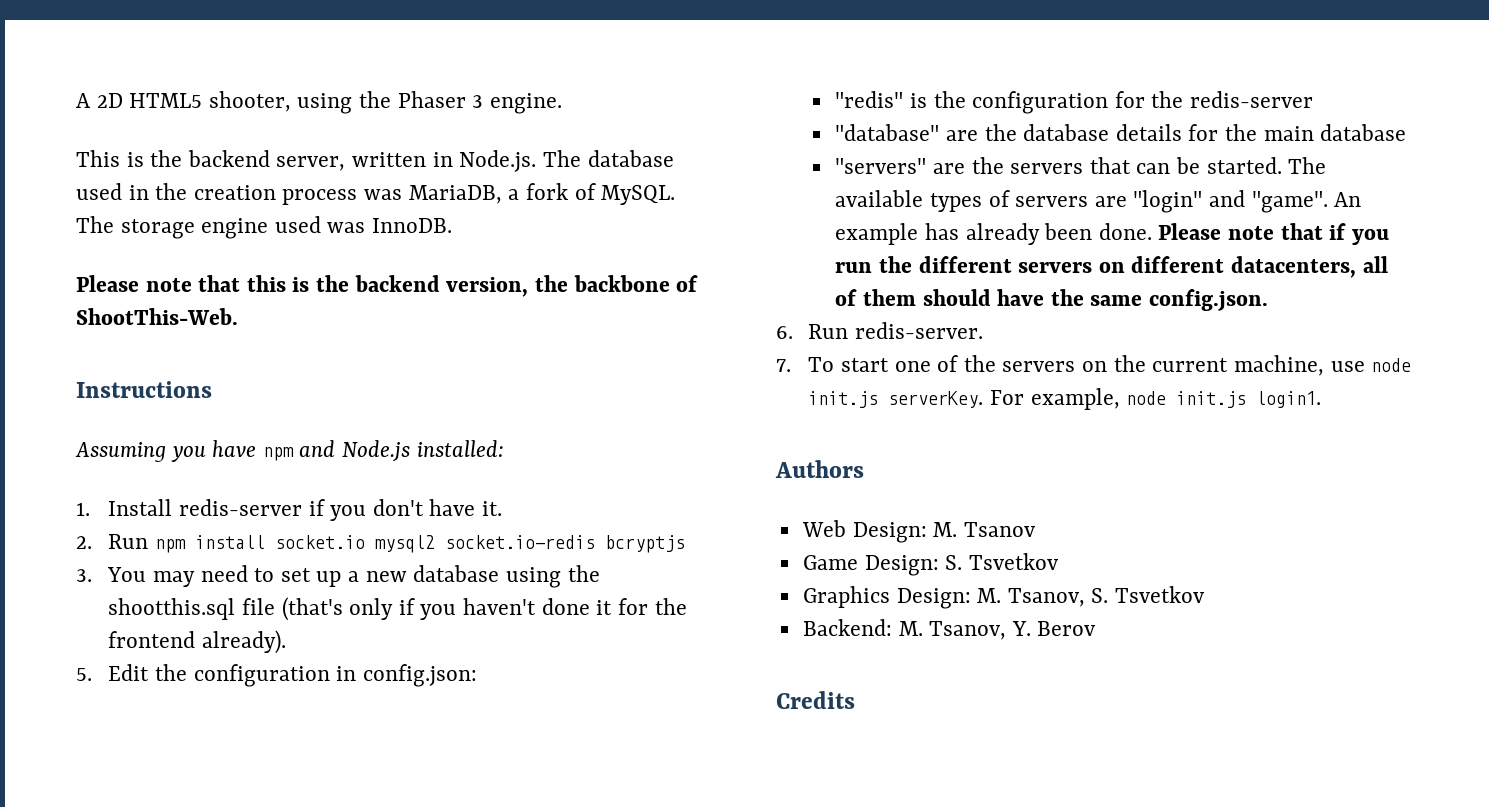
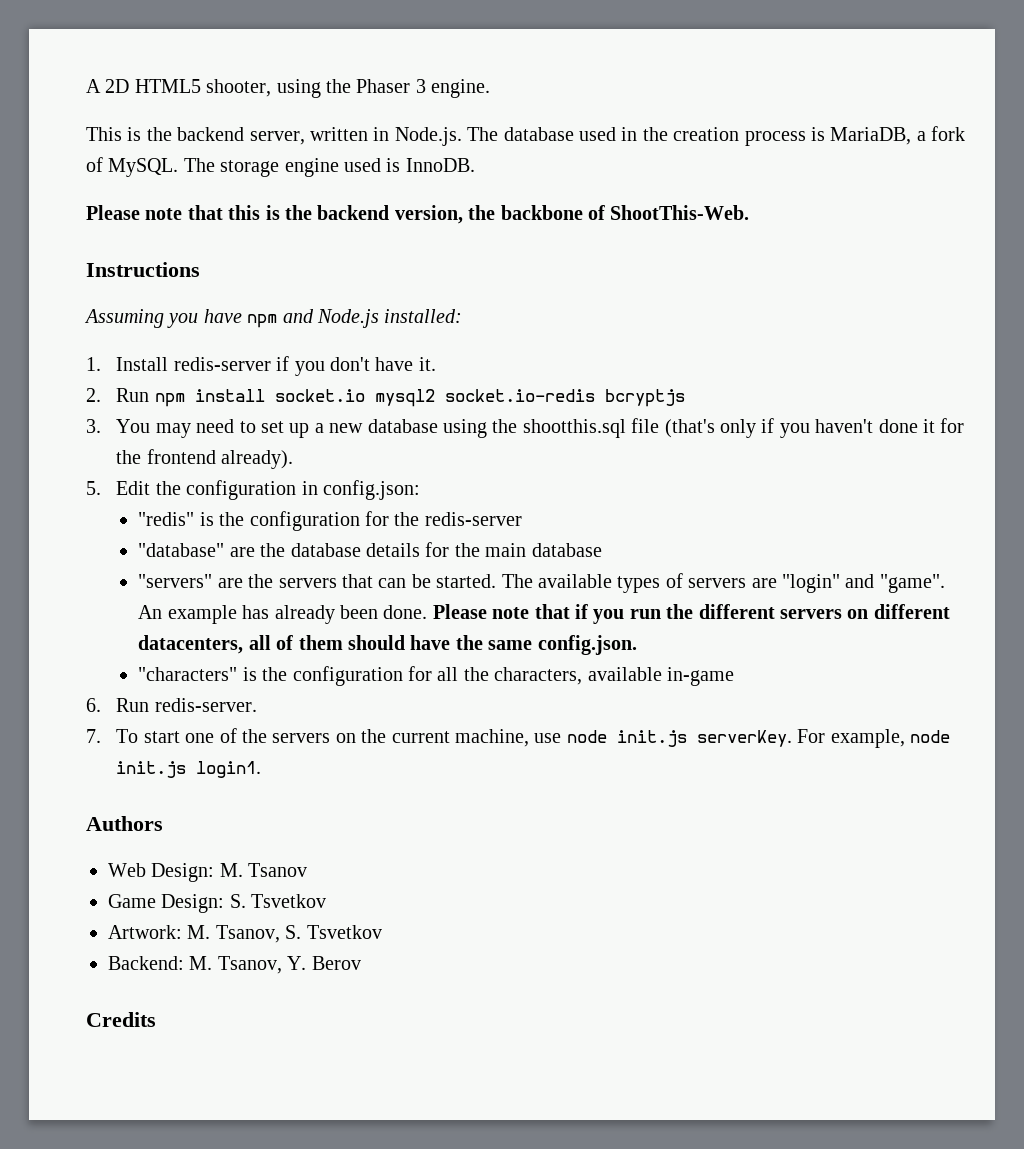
- This is the backend server, written in Node.js. The database used in the creation process was MariaDB, a fork of MySQL.
+ This is the backend server, written in Node.js. The database used in the creation process is MariaDB, a fork of MySQL.
- The storage engine used was InnoDB.
+ The storage engine used is InnoDB.
+ "characters" is the configuration for all the characters, available in-game
- Graphics Design: M. Tsanov, S. Tsvetkov
+ Artwork: M. Tsanov, S. Tsvetkov

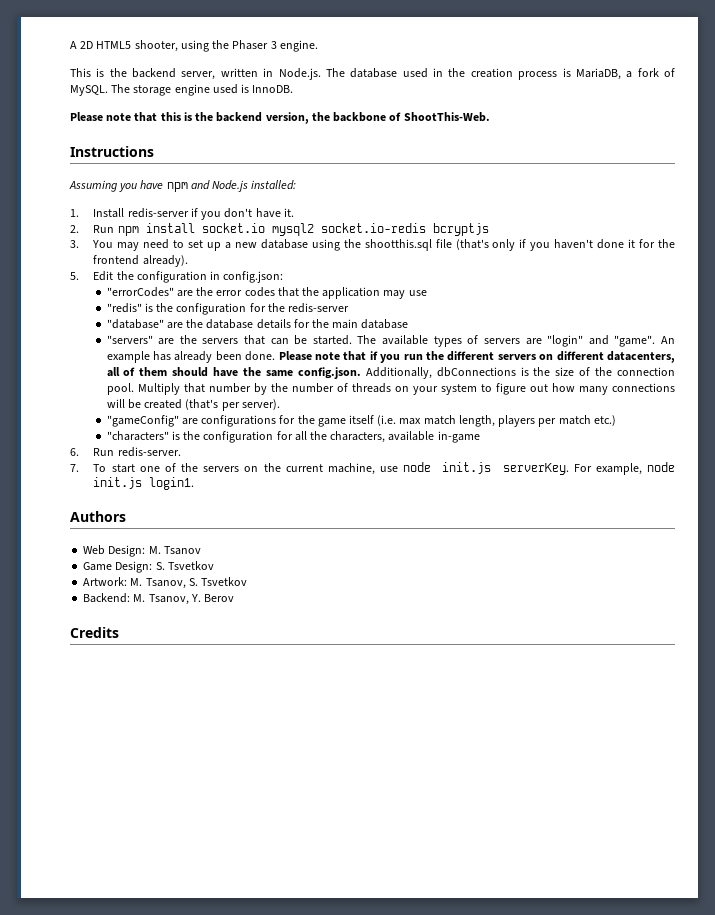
+ "errorCodes" are the error codes that the application may use
- Please note that if you run the different servers on different datacenters, all of them should have the same config.json.
+ Please note that if you run the different servers on different datacenters, all of them should have the same config.json. Additionally, dbConnections is the size of the connection pool. Multiply that number by the number of threads on your system to figure out how many connections will be created (that's per server).
+ "gameConfig" are configurations for the game itself (i.e. max match length, players per match etc.)

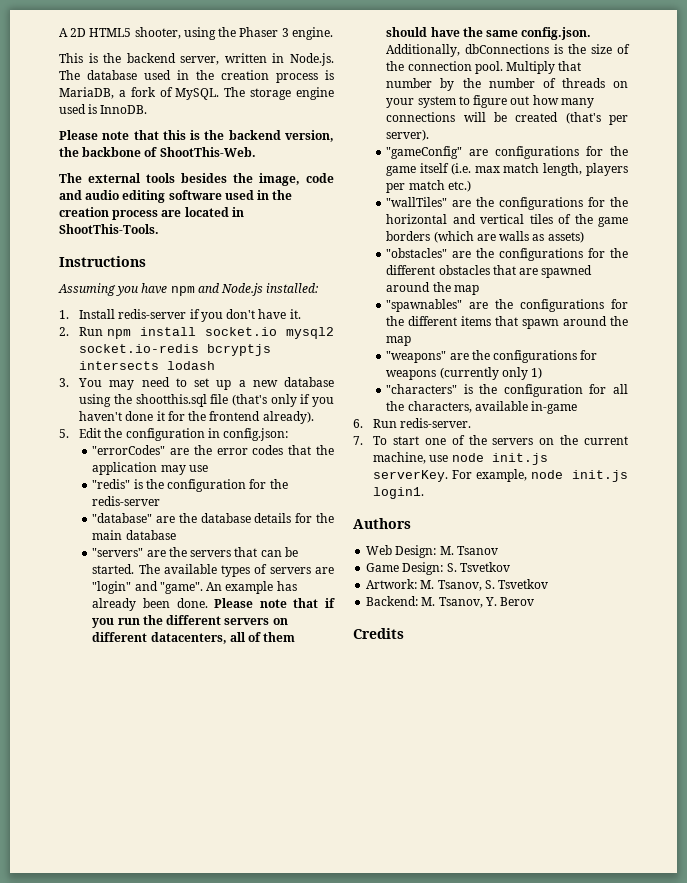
+ The external tools besides the image, code and audio editing software used in the creation process are located in ShootThis-Tools.
- 2. Run npm install socket.io mysql2 socket.io-redis bcryptjs
+ 2. Run npm install socket.io mysql2 socket.io-redis bcryptjs intersects lodash
+ "wallTiles" are the configurations for the horizontal and vertical tiles of the game borders (which are walls as assets)
+ "obstacles" are the configurations for the different obstacles that are spawned around the map
+ "spawnables" are the configurations for the different items that spawn around the map
+ "weapons" are the configurations for weapons (currently only 1)

